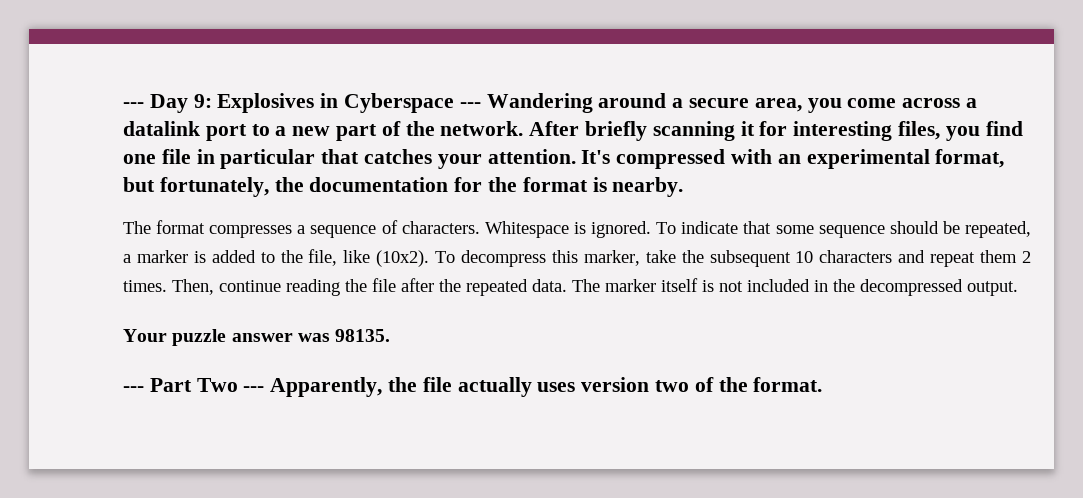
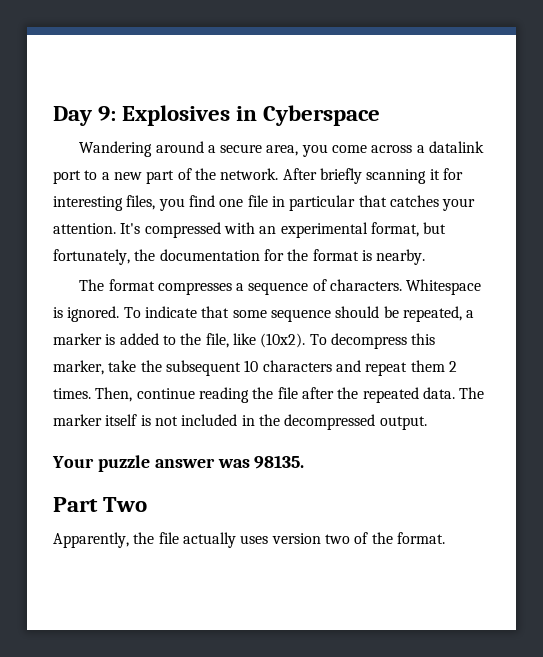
- --- Day 9: Explosives in Cyberspace --- Wandering around a secure area, you come across a datalink port to a new part of the network.
+ Day 9: Explosives in Cyberspace
+ Wandering around a secure area, you come across a datalink port to a new part of the network.
- --- Part Two --- Apparently, the file actually uses version two of the format.
+ Part Two
+ Apparently, the file actually uses version two of the format.

